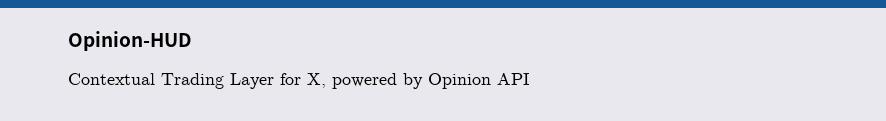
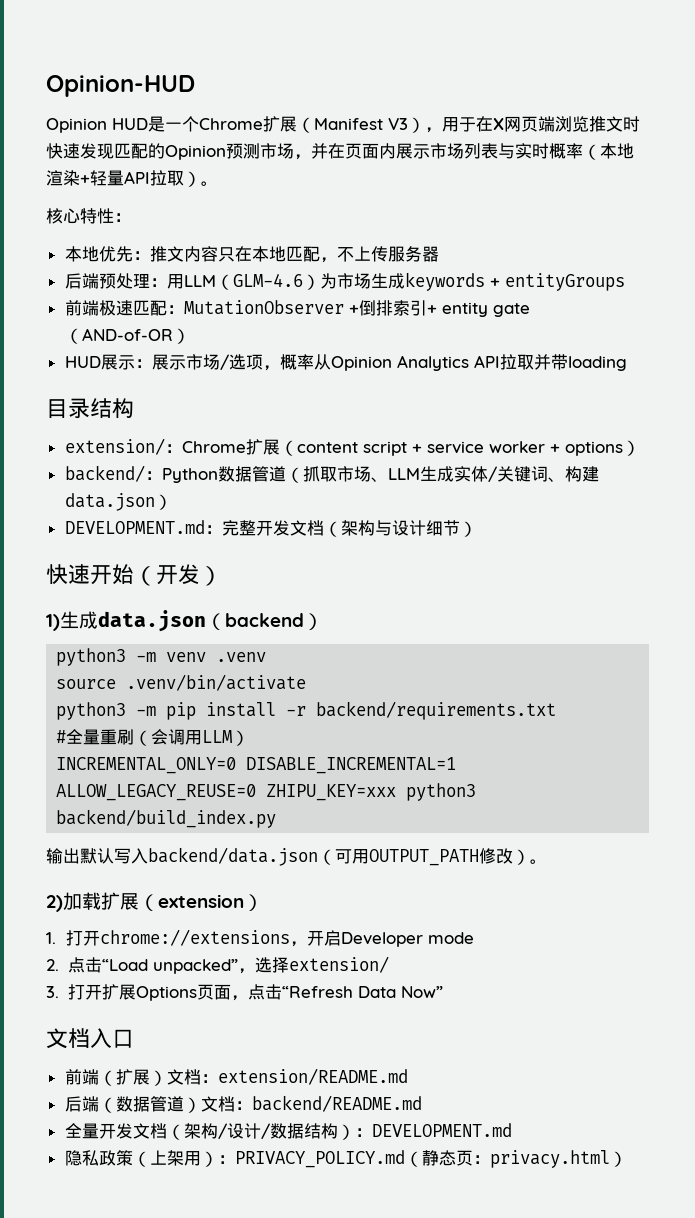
- Contextual Trading Layer for X, powered by Opinion API
+ Opinion HUD是一个Chrome扩展（Manifest V3），用于在X网页端浏览推文时快速发现匹配的Opinion预测市场，并在页面内展示市场列表与实时概率（本地渲染+轻量API拉取）。
+ 核心特性：
+ 本地优先：推文内容只在本地匹配，不上传服务器
+ 后端预处理：用LLM（GLM-4.6）为市场生成keywords + entityGroups
+ 前端极速匹配：MutationObserver +倒排索引+ entity gate（AND-of-OR）
+ HUD展示：展示市场/选项，概率从Opinion Analytics API拉取并带loading
+ 目录结构
+ extension/：Chrome扩展（content script + service worker + options）
+ backend/：Python数据管道（抓取市场、LLM生成实体/关键词、构建data.json）
+ DEVELOPMENT.md：完整开发文档（架构与设计细节）
+ 快速开始（开发）
+ 1)生成data.json（backend）
+ python3 -m venv .venv
+ source .venv/bin/activate
+ python3 -m pip install -r backend/requirements.txt
+ #全量重刷（会调用LLM）
+ INCREMENTAL_ONLY=0 DISABLE_INCREMENTAL=1 ALLOW_LEGACY_REUSE=0 ZHIPU_KEY=xxx python3 backend/build_index.py
+ 输出默认写入backend/data.json（可用OUTPUT_PATH修改）。
+ 2)加载扩展（extension）
+ 1.打开chrome://extensions，开启Developer mode
+ 2.点击“Load unpacked”，选择extension/
+ 3.打开扩展Options页面，点击“Refresh Data Now”
+ 文档入口
+ 前端（扩展）文档：extension/README.md
+ 后端（数据管道）文档：backend/README.md
+ 全量开发文档（架构/设计/数据结构）：DEVELOPMENT.md
+ 隐私政策（上架用）：PRIVACY_POLICY.md（静态页：privacy.html）

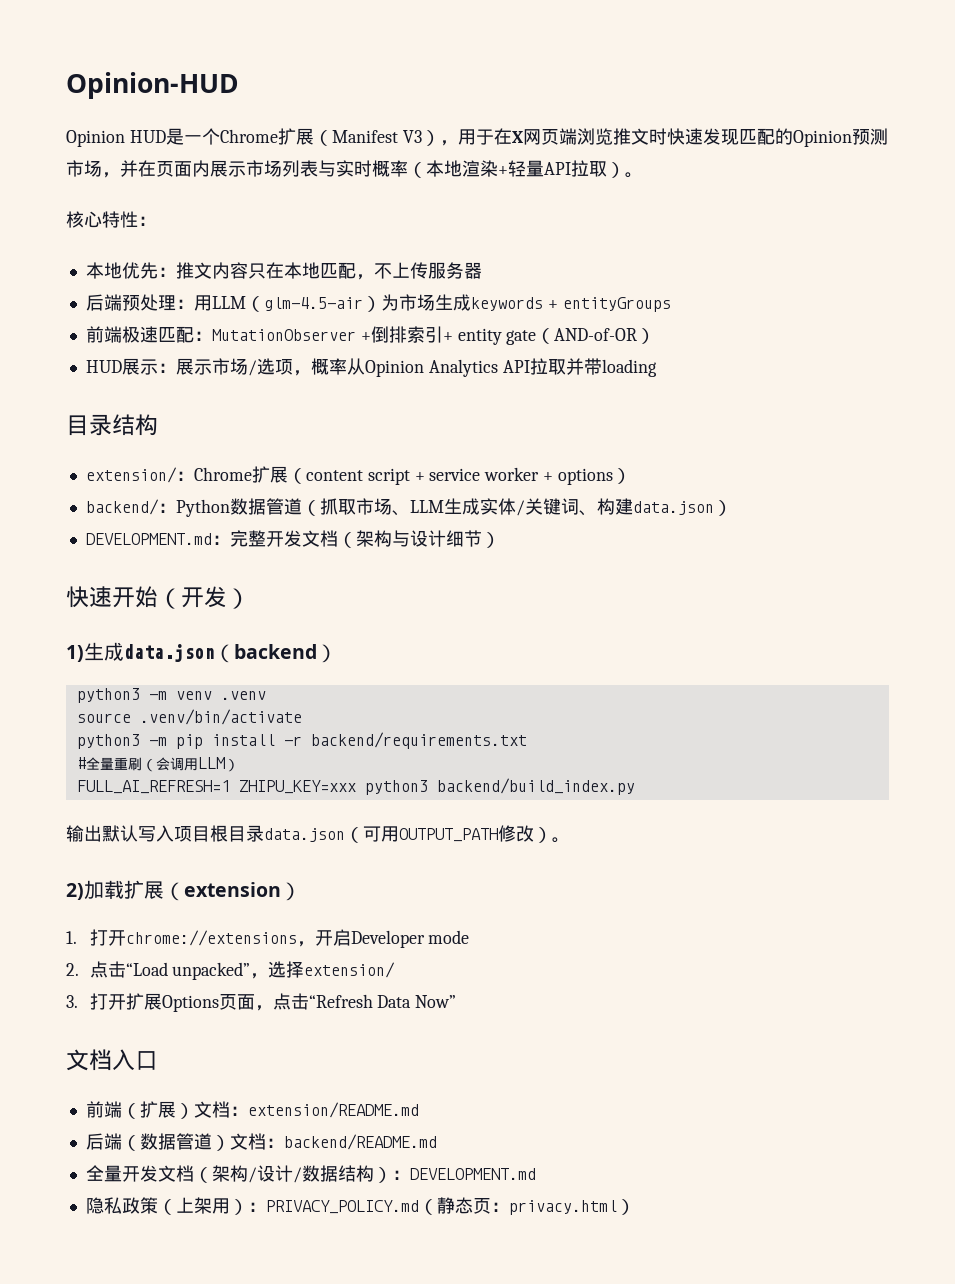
- 后端预处理：用LLM（GLM-4.6）为市场生成keywords + entityGroups
+ 后端预处理：用LLM（glm-4.5-air）为市场生成keywords + entityGroups
- INCREMENTAL_ONLY=0 DISABLE_INCREMENTAL=1 ALLOW_LEGACY_REUSE=0 ZHIPU_KEY=xxx python3 backend/build_index.py
+ FULL_AI_REFRESH=1 ZHIPU_KEY=xxx python3 backend/build_index.py
- 输出默认写入backend/data.json（可用OUTPUT_PATH修改）。
+ 输出默认写入项目根目录data.json（可用OUTPUT_PATH修改）。

